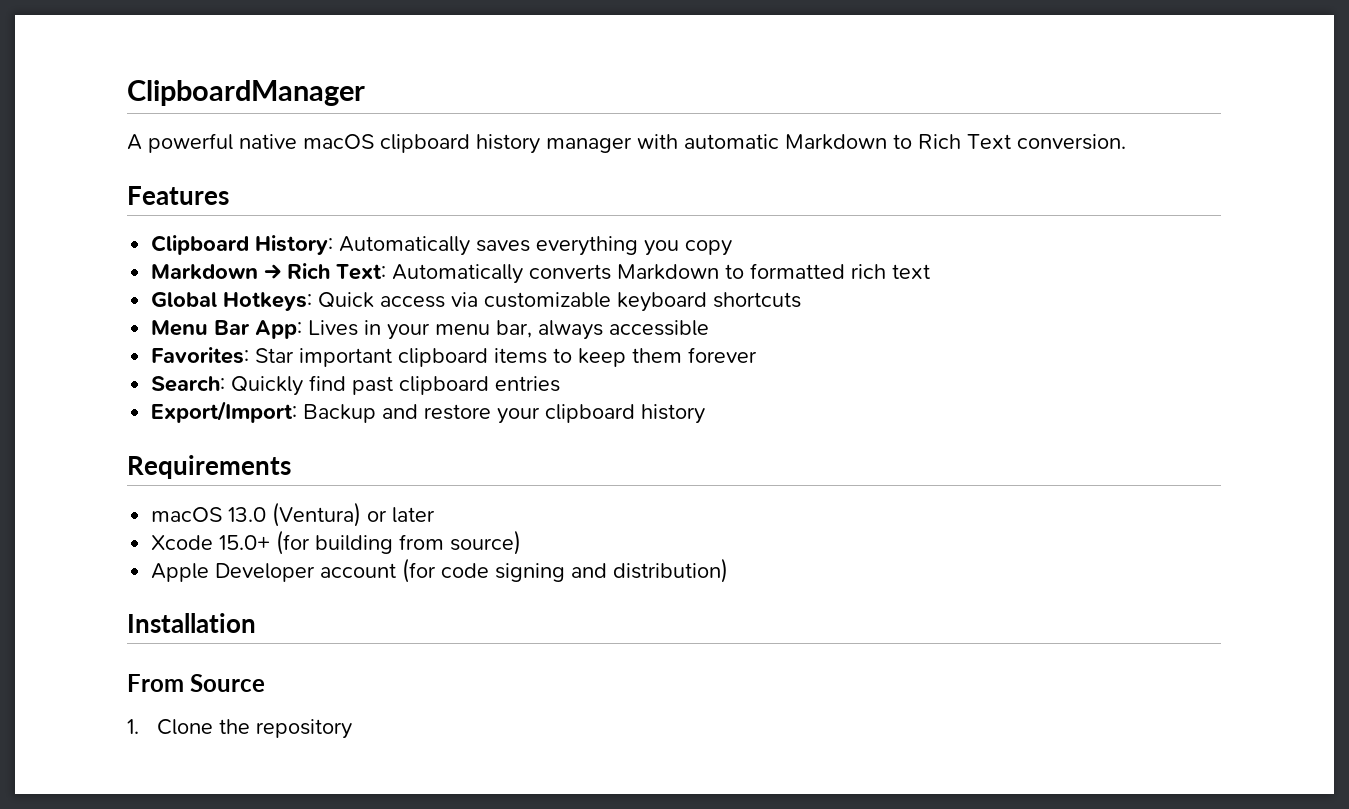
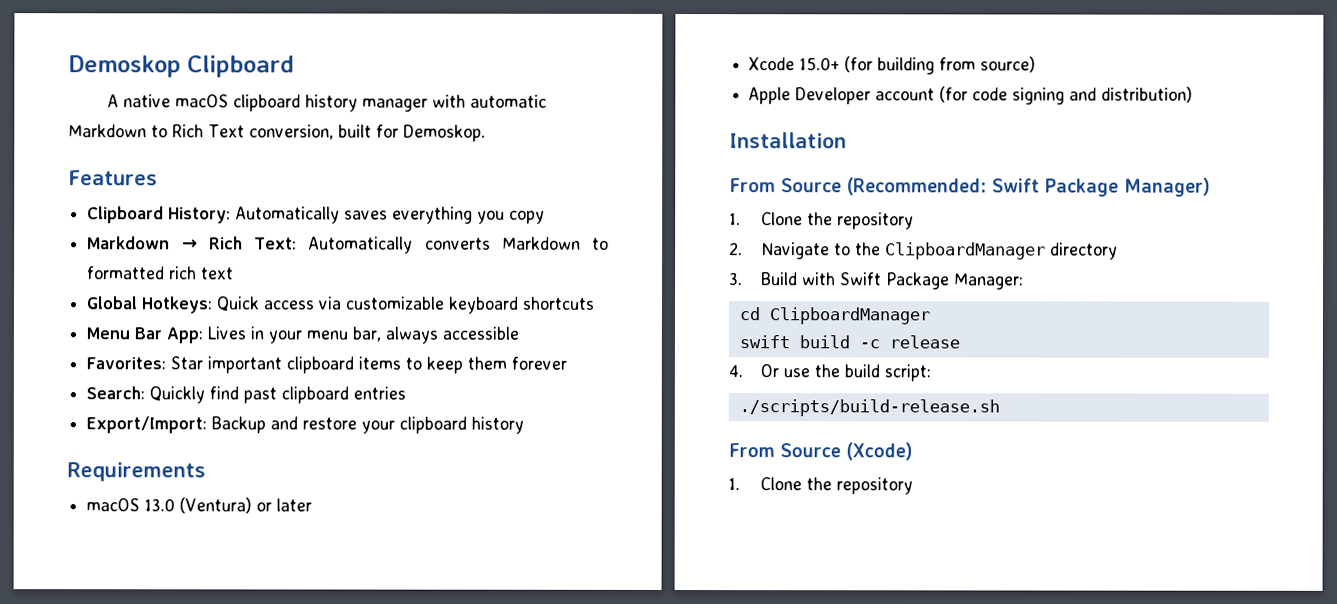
- ClipboardManager
+ Demoskop Clipboard
- A powerful native macOS clipboard history manager with automatic Markdown to Rich Text conversion.
+ A native macOS clipboard history manager with automatic Markdown to Rich Text conversion, built for Demoskop.
- From Source
+ From Source (Recommended: Swift Package Manager)
+ 1. Clone the repository
+ 2. Navigate to the ClipboardManager directory
+ 3. Build with Swift Package Manager:
+ cd ClipboardManager
+ swift build -c release
+ 4. Or use the build script:
+ ./scripts/build-release.sh
+ From Source (Xcode)

